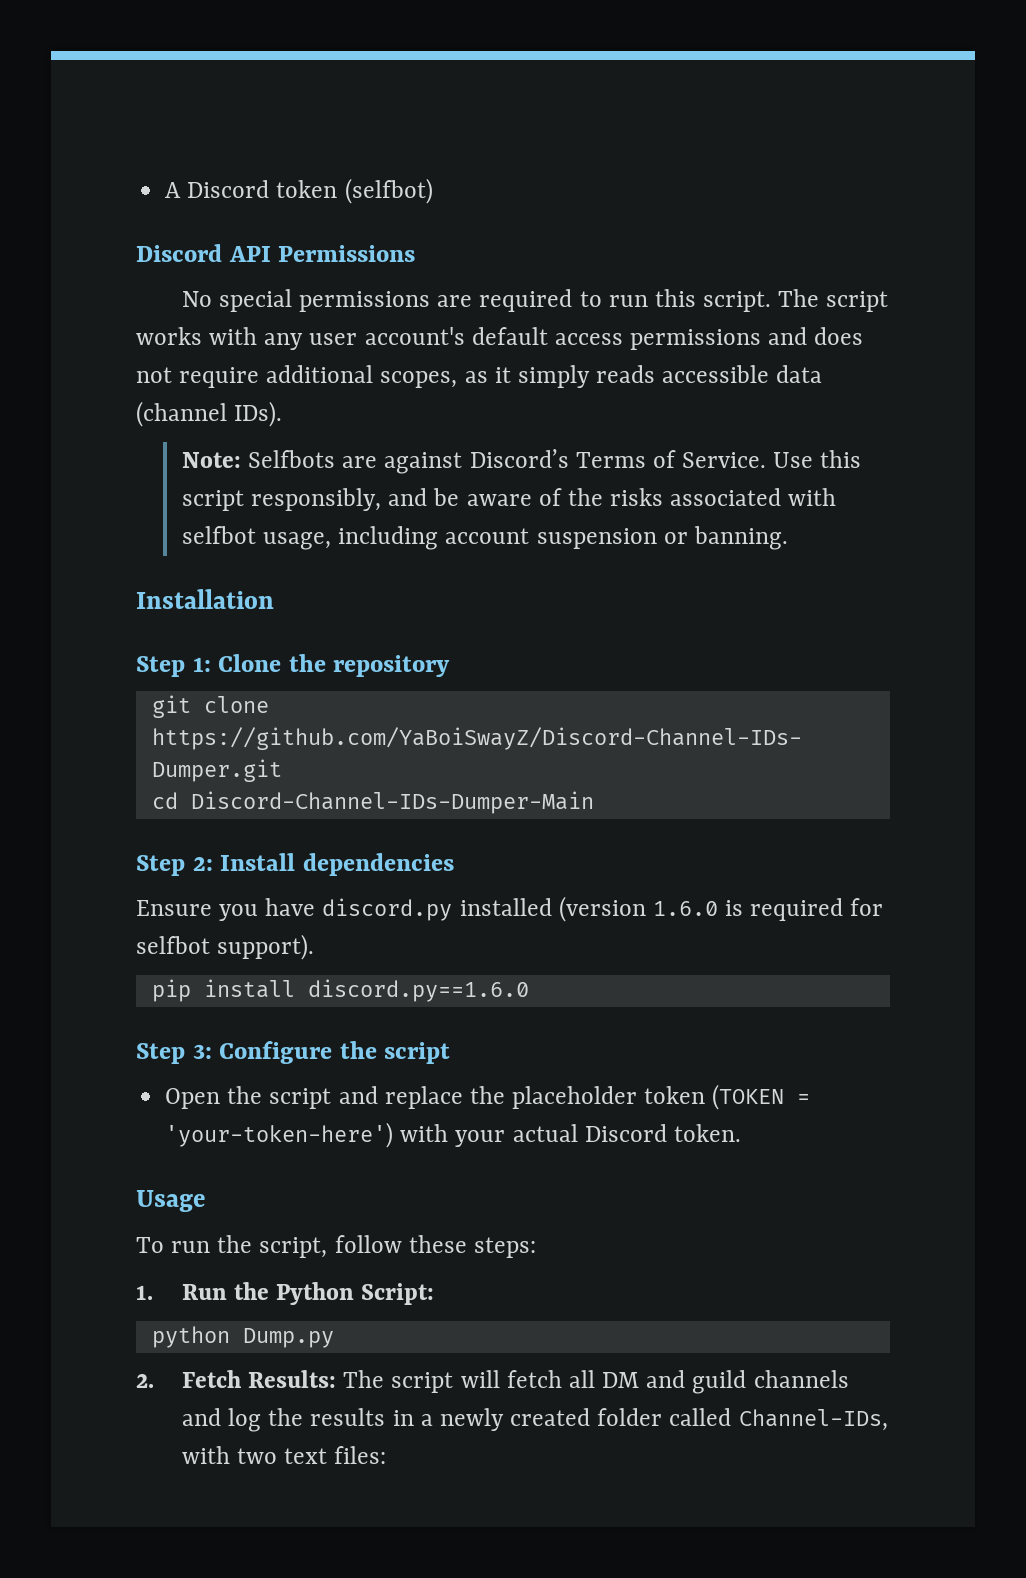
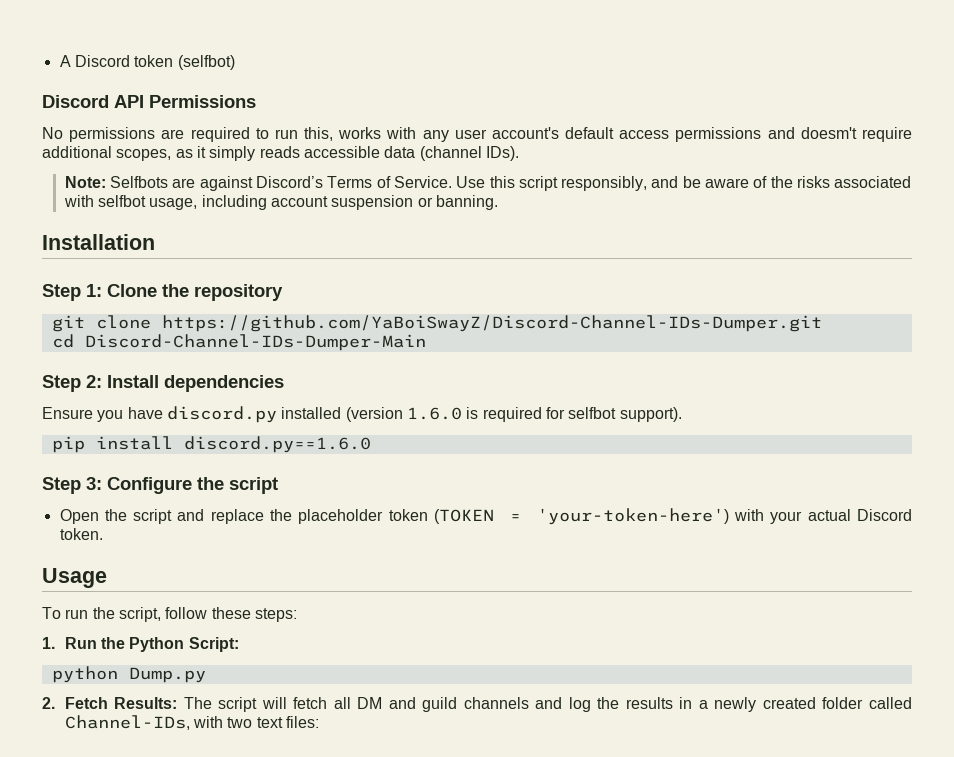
- No special permissions are required to run this script. The script works with any user account's default access permissions and does not require additional scopes, as it simply reads accessible data (channel IDs).
+ No permissions are required to run this, works with any user account's default access permissions and doesm't require additional scopes, as it simply reads accessible data (channel IDs).

